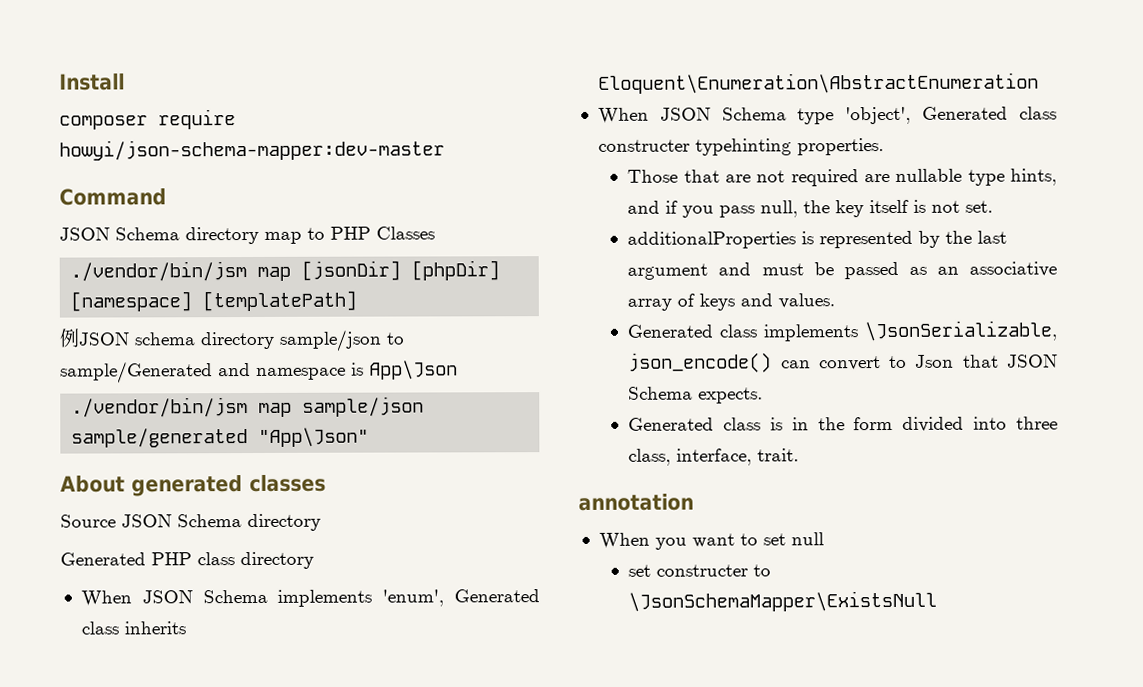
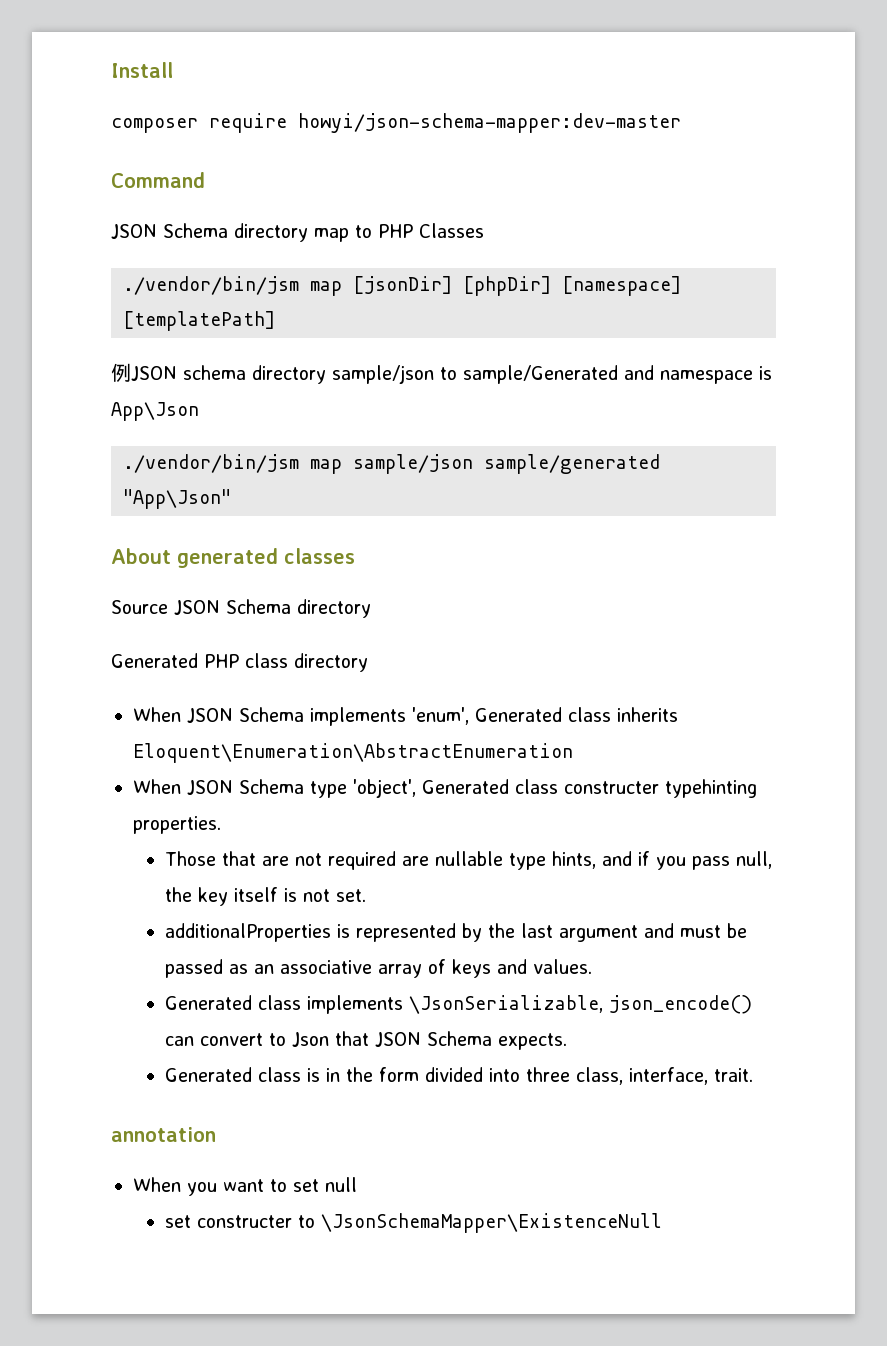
- set constructer to \JsonSchemaMapper\ExistsNull
+ set constructer to \JsonSchemaMapper\ExistenceNull

